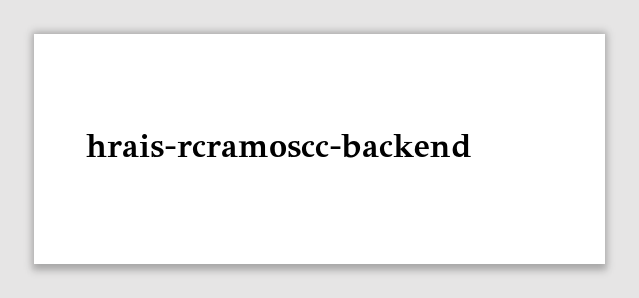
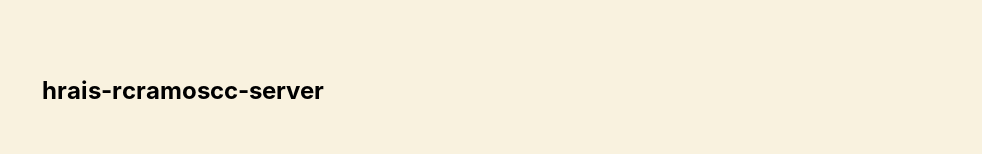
- hrais-rcramoscc-backend
+ hrais-rcramoscc-server

